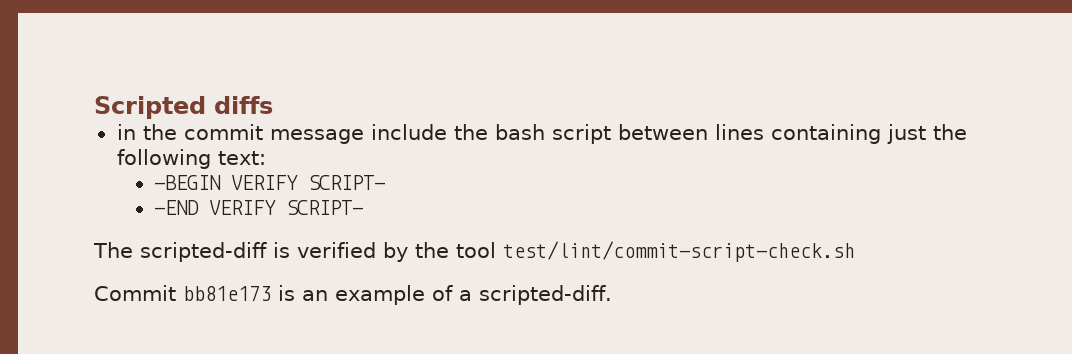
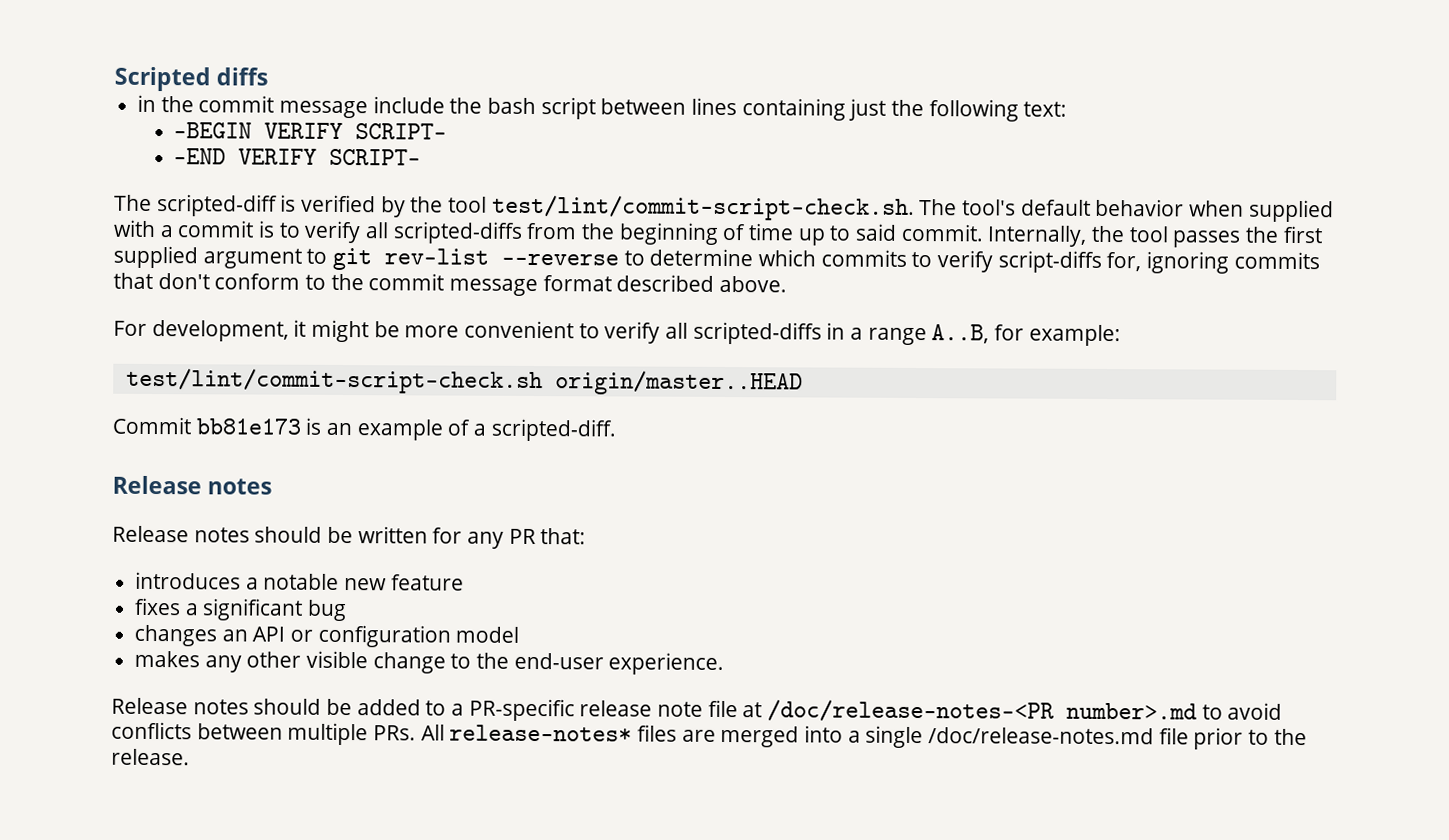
- The scripted-diff is verified by the tool test/lint/commit-script-check.sh
+ The scripted-diff is verified by the tool test/lint/commit-script-check.sh. The tool's default behavior when supplied with a commit is to verify all scripted-diffs from the beginning of time up to said commit. Internally, the tool passes the first supplied argument to git rev-list --reverse to determine which commits to verify script-diffs for, ignoring commits that don't conform to the commit message format described above.
+ For development, it might be more convenient to verify all scripted-diffs in a range A..B, for example:
+ test/lint/commit-script-check.sh origin/master..HEAD
  Commit bb81e173 is an example of a scripted-diff.
+ Release notes
+ Release notes should be written for any PR that:
+ introduces a notable new feature
+ fixes a significant bug
+ changes an API or configuration model
+ makes any other visible change to the end-user experience.
+ Release notes should be added to a PR-specific release note file at /doc/release-notes-<PR number>.md to avoid conflicts between multiple PRs. All release-notes* files are merged into a single /doc/release-notes.md file prior to the release.

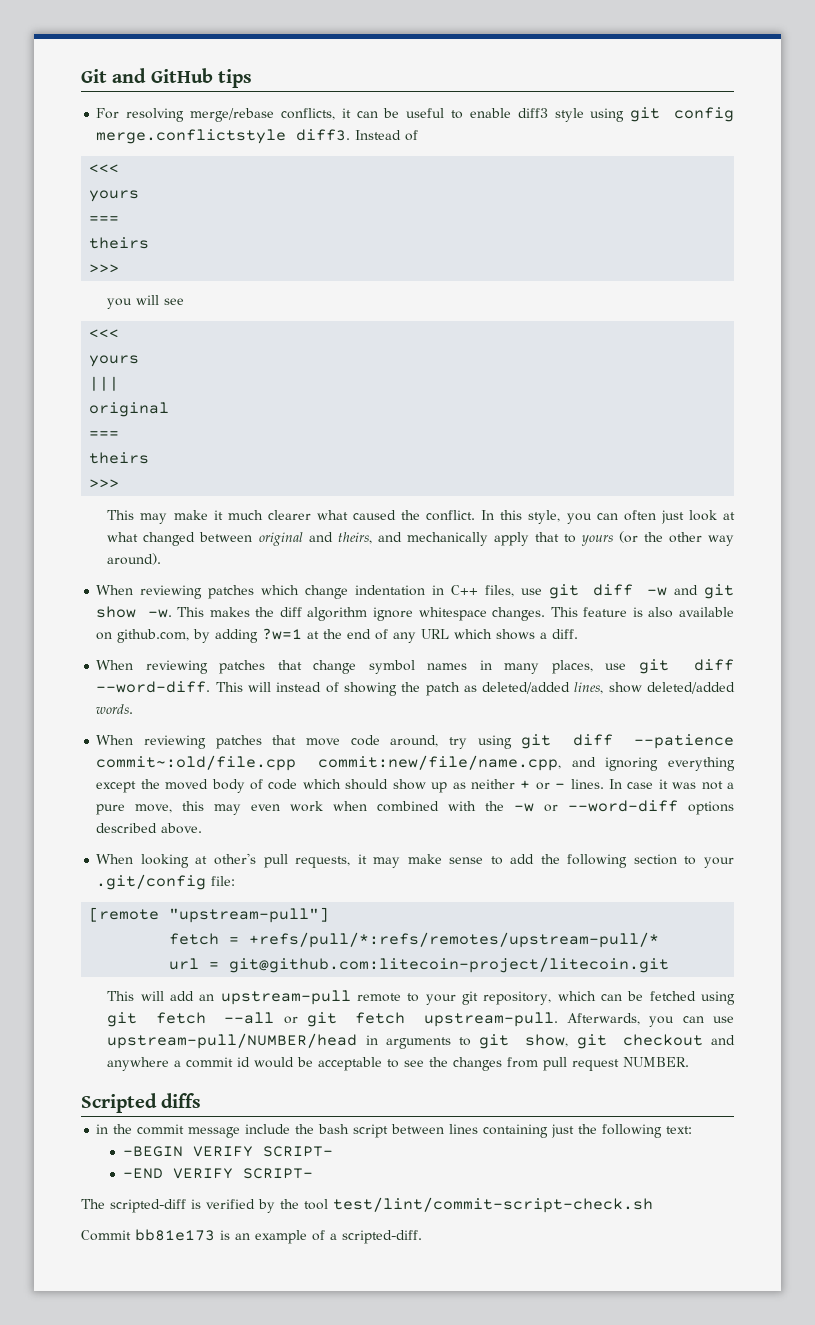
+ Git and GitHub tips
+ For resolving merge/rebase conflicts, it can be useful to enable diff3 style using git config merge.conflictstyle diff3. Instead of
+ <<<
+ yours
+ ===
+ theirs
+ >>>
+ you will see
+ <<<
+ yours
+ |||
+ original
+ ===
+ theirs
+ >>>
+ This may make it much clearer what caused the conflict. In this style, you can often just look at what changed between original and theirs, and mechanically apply that to yours (or the other way around).
+ When reviewing patches which change indentation in C++ files, use git diff -w and git show -w. This makes the diff algorithm ignore whitespace changes. This feature is also available on github.com, by adding ?w=1 at the end of any URL which shows a diff.
+ When reviewing patches that change symbol names in many places, use git diff --word-diff. This will instead of showing the patch as deleted/added lines, show deleted/added words.
+ When reviewing patches that move code around, try using git diff --patience commit~:old/file.cpp commit:new/file/name.cpp, and ignoring everything except the moved body of code which should show up as neither + or - lines. In case it was not a pure move, this may even work when combined with the -w or --word-diff options described above.
+ When looking at other's pull requests, it may make sense to add the following section to your .git/config file:
+ [remote "upstream-pull"]
+ fetch = +refs/pull/*:refs/remotes/upstream-pull/*
+ url = git@github.com:litecoin-project/litecoin.git
+ This will add an upstream-pull remote to your git repository, which can be fetched using git fetch --all or git fetch upstream-pull. Afterwards, you can use upstream-pull/NUMBER/head in arguments to git show, git checkout and anywhere a commit id would be acceptable to see the changes from pull request NUMBER.
- The scripted-diff is verified by the tool test/lint/commit-script-check.sh. The tool's default behavior when supplied with a commit is to verify all scripted-diffs from the beginning of time up to said commit. Internally, the tool passes the first supplied argument to git rev-list --reverse to determine which commits to verify script-diffs for, ignoring commits that don't conform to the commit message format described above.
- For development, it might be more convenient to verify all scripted-diffs in a range A..B, for example:
- test/lint/commit-script-check.sh origin/master..HEAD
+ The scripted-diff is verified by the tool test/lint/commit-script-check.sh
  Commit bb81e173 is an example of a scripted-diff.
- Release notes
- Release notes should be written for any PR that:
- introduces a notable new feature
- fixes a significant bug
- changes an API or configuration model
- makes any other visible change to the end-user experience.
- Release notes should be added to a PR-specific release note file at /doc/release-notes-<PR number>.md to avoid conflicts between multiple PRs. All release-notes* files are merged into a single /doc/release-notes.md file prior to the release.

